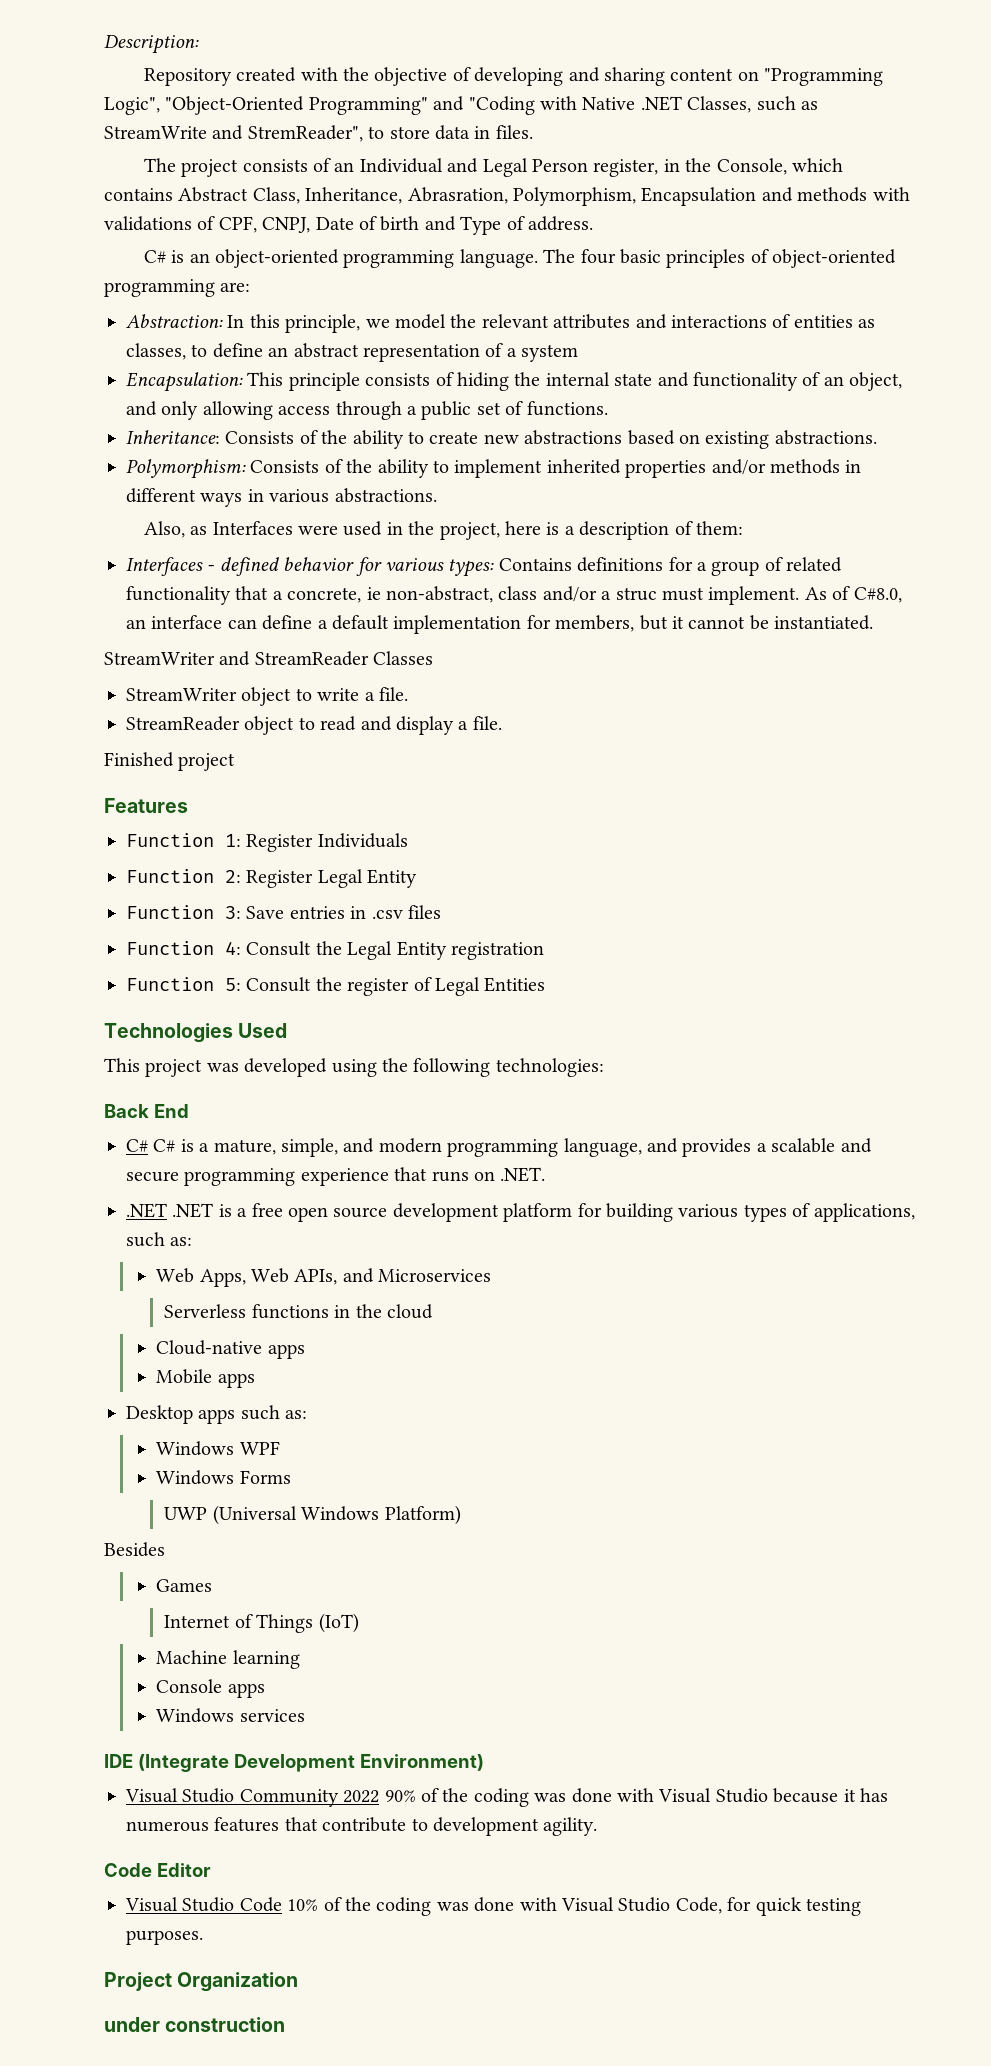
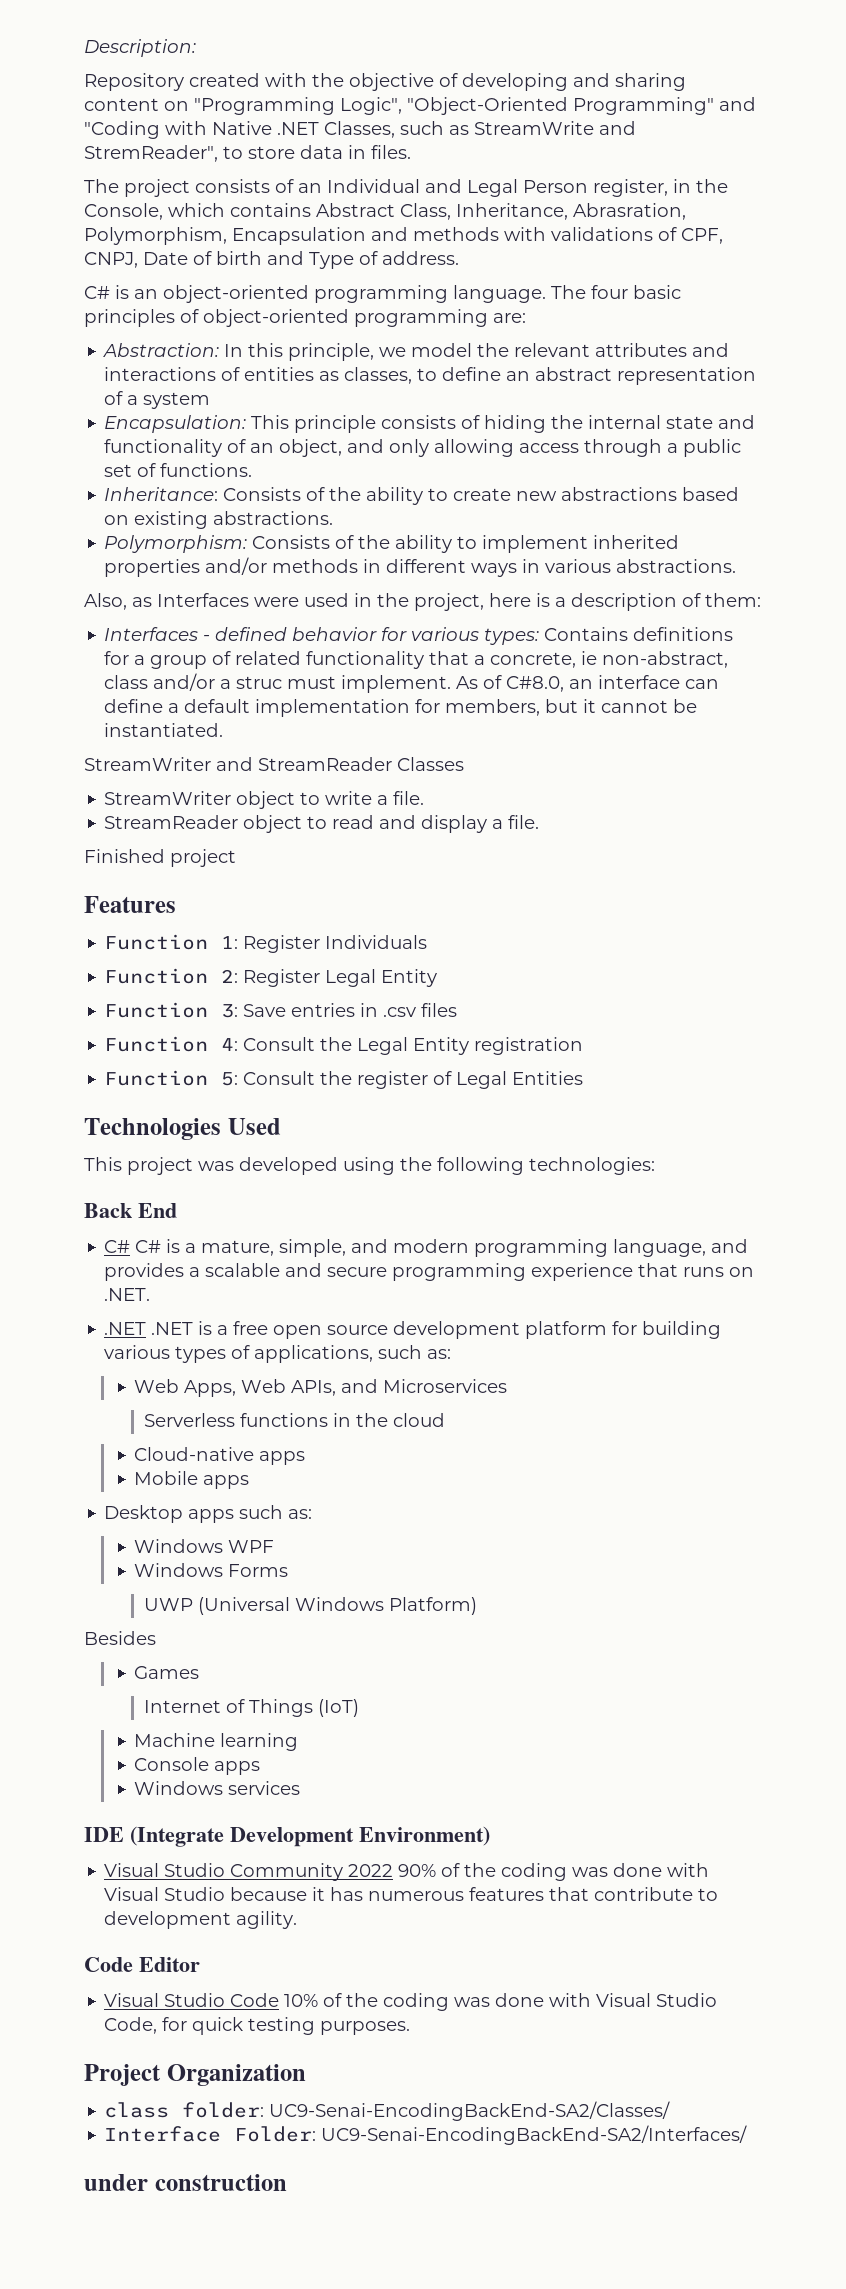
+ class folder: UC9-Senai-EncodingBackEnd-SA2/Classes/
+ Interface Folder: UC9-Senai-EncodingBackEnd-SA2/Interfaces/

